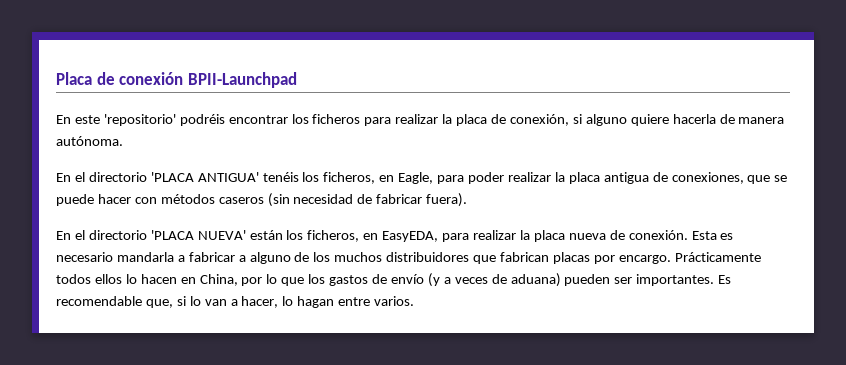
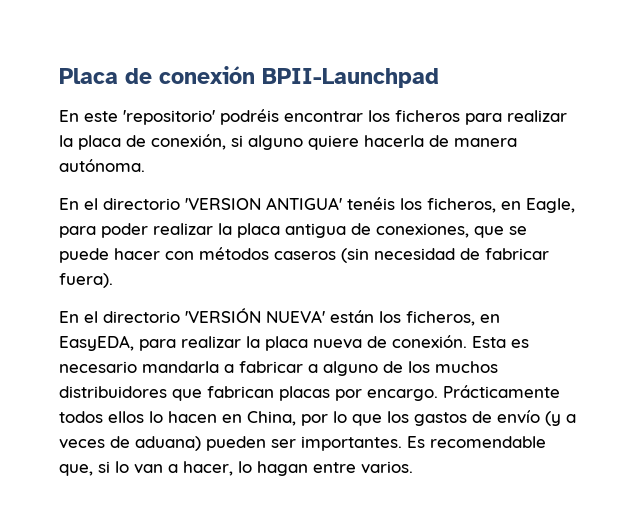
- En el directorio 'PLACA ANTIGUA' tenéis los ficheros, en Eagle, para poder realizar la placa antigua de conexiones, que se puede hacer con métodos caseros (sin necesidad de fabricar fuera).
+ En el directorio 'VERSION ANTIGUA' tenéis los ficheros, en Eagle, para poder realizar la placa antigua de conexiones, que se puede hacer con métodos caseros (sin necesidad de fabricar fuera).
- En el directorio 'PLACA NUEVA' están los ficheros, en EasyEDA, para realizar la placa nueva de conexión.
+ En el directorio 'VERSIÓN NUEVA' están los ficheros, en EasyEDA, para realizar la placa nueva de conexión.

